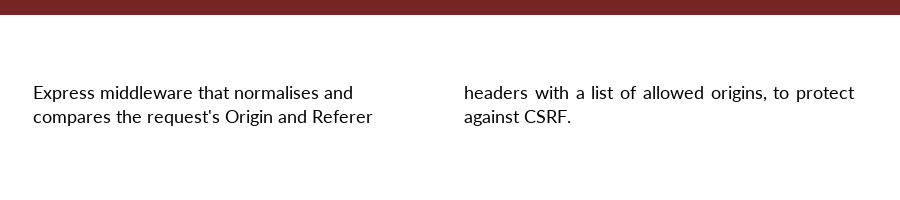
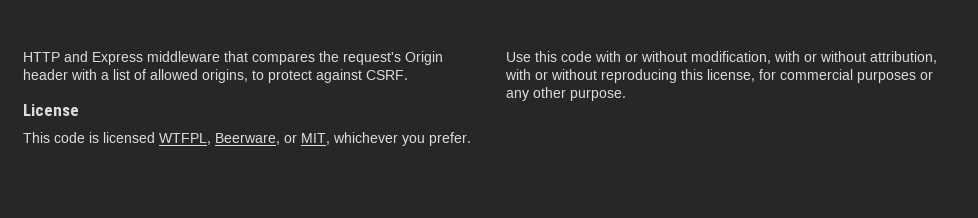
- Express middleware that normalises and compares the request's Origin and Referer headers with a list of allowed origins, to protect against CSRF.
+ HTTP and Express middleware that compares the request's Origin header with a list of allowed origins, to protect against CSRF.
+ License
+ This code is licensed WTFPL, Beerware, or MIT, whichever you prefer. Use this code with or without modification, with or without attribution, with or without reproducing this license, for commercial purposes or any other purpose.

